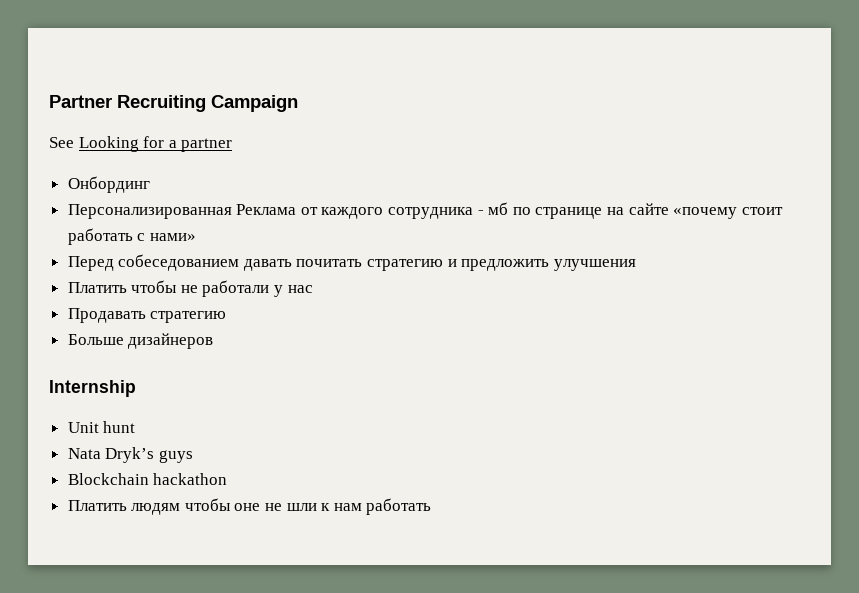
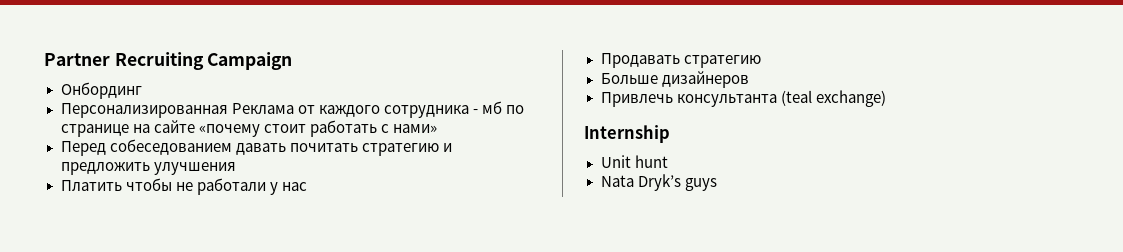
- See Looking for a partner
+ Привлечь консультанта (teal exchange)
- Blockchain hackathon
- Платить людям чтобы оне не шли к нам работать

